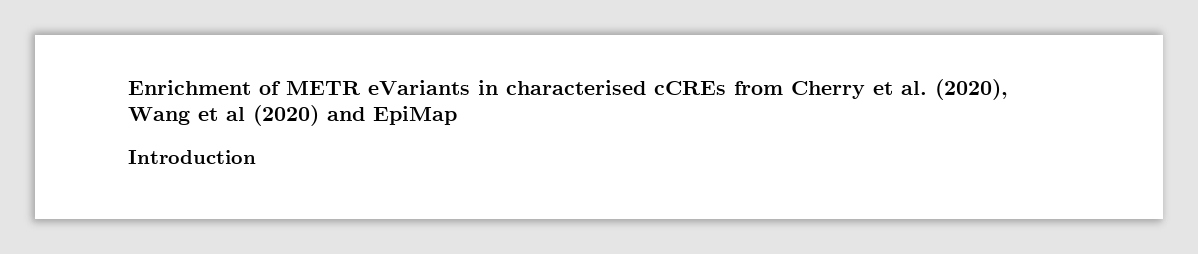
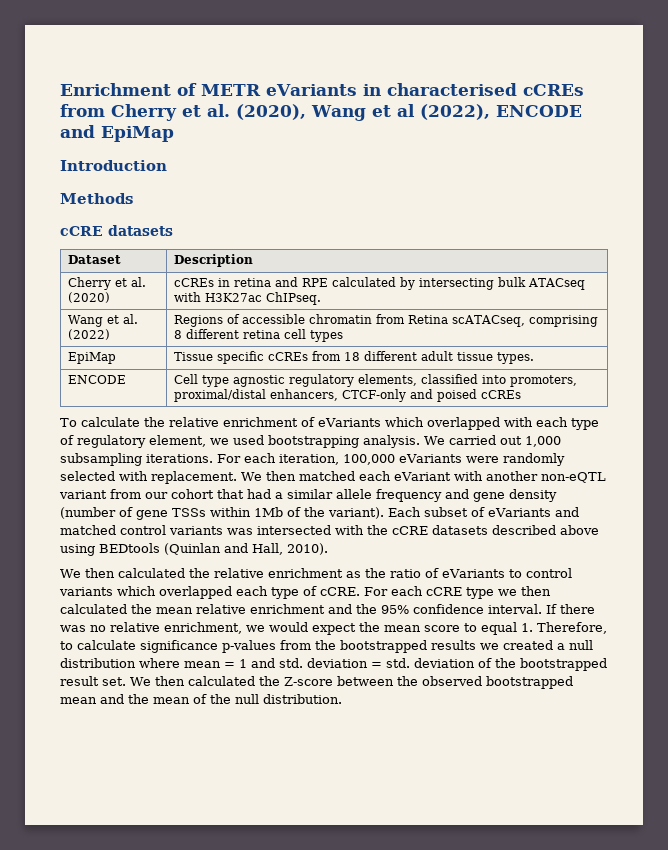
- Enrichment of METR eVariants in characterised cCREs from Cherry et al. (2020), Wang et al (2020) and EpiMap
+ Enrichment of METR eVariants in characterised cCREs from Cherry et al. (2020), Wang et al (2022), ENCODE and EpiMap
+ Methods
+ cCRE datasets
+ Dataset | Description
+ Cherry et al. (2020) | cCREs in retina and RPE calculated by intersecting bulk ATACseq with H3K27ac ChIPseq.
+ Wang et al. (2022) | Regions of accessible chromatin from Retina scATACseq, comprising 8 different retina cell types
+ EpiMap | Tissue specific cCREs from 18 different adult tissue types.
+ ENCODE | Cell type agnostic regulatory elements, classified into promoters, proximal/distal enhancers, CTCF-only and poised cCREs
+ To calculate the relative enrichment of eVariants which overlapped with each type of regulatory element, we used bootstrapping analysis. We carried out 1,000 subsampling iterations. For each iteration, 100,000 eVariants were randomly selected with replacement. We then matched each eVariant with another non-eQTL variant from our cohort that had a similar allele frequency and gene density (number of gene TSSs within 1Mb of the variant). Each subset of eVariants and matched control variants was intersected with the cCRE datasets described above using BEDtools (Quinlan and Hall, 2010).
+ We then calculated the relative enrichment as the ratio of eVariants to control variants which overlapped each type of cCRE. For each cCRE type we then calculated the mean relative enrichment and the 95% confidence interval. If there was no relative enrichment, we would expect the mean score to equal 1. Therefore, to calculate significance p-values from the bootstrapped results we created a null distribution where mean = 1 and std. deviation = std. deviation of the bootstrapped result set. We then calculated the Z-score between the observed bootstrapped mean and the mean of the null distribution.

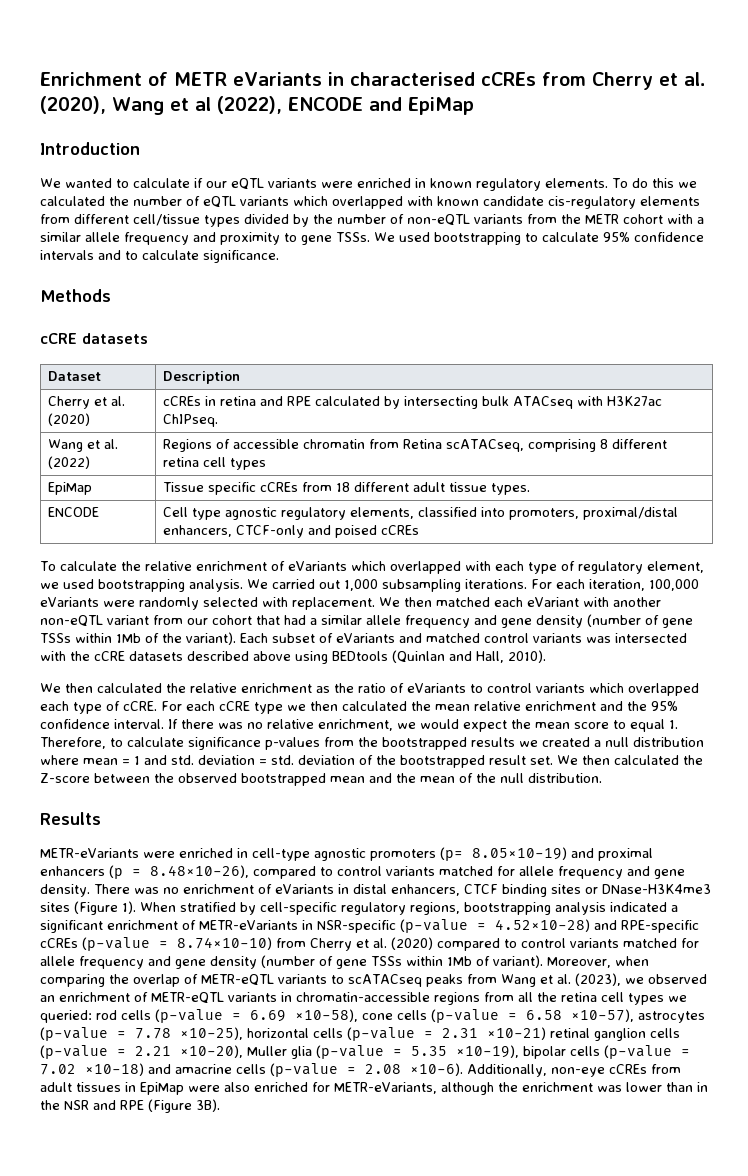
+ We wanted to calculate if our eQTL variants were enriched in known regulatory elements. To do this we calculated the number of eQTL variants which overlapped with known candidate cis-regulatory elements from different cell/tissue types divided by the number of non-eQTL variants from the METR cohort with a similar allele frequency and proximity to gene TSSs. We used bootstrapping to calculate 95% confidence intervals and to calculate significance.
+ Results
+ METR-eVariants were enriched in cell-type agnostic promoters (p= 8.05×10-19) and proximal enhancers (p = 8.48×10-26), compared to control variants matched for allele frequency and gene density. There was no enrichment of eVariants in distal enhancers, CTCF binding sites or DNase-H3K4me3 sites (Figure 1). When stratified by cell-specific regulatory regions, bootstrapping analysis indicated a significant enrichment of METR-eVariants in NSR-specific (p-value = 4.52×10-28) and RPE-specific cCREs (p-value = 8.74×10-10) from Cherry et al. (2020) compared to control variants matched for allele frequency and gene density (number of gene TSSs within 1Mb of variant). Moreover, when comparing the overlap of METR-eQTL variants to scATACseq peaks from Wang et al. (2023), we observed an enrichment of METR-eQTL variants in chromatin-accessible regions from all the retina cell types we queried: rod cells (p-value = 6.69 ×10-58), cone cells (p-value = 6.58 ×10-57), astrocytes (p-value = 7.78 ×10-25), horizontal cells (p-value = 2.31 ×10-21) retinal ganglion cells (p-value = 2.21 ×10-20), Muller glia (p-value = 5.35 ×10-19), bipolar cells (p-value = 7.02 ×10-18) and amacrine cells (p-value = 2.08 ×10-6). Additionally, non-eye cCREs from adult tissues in EpiMap were also enriched for METR-eVariants, although the enrichment was lower than in the NSR and RPE (Figure 3B).

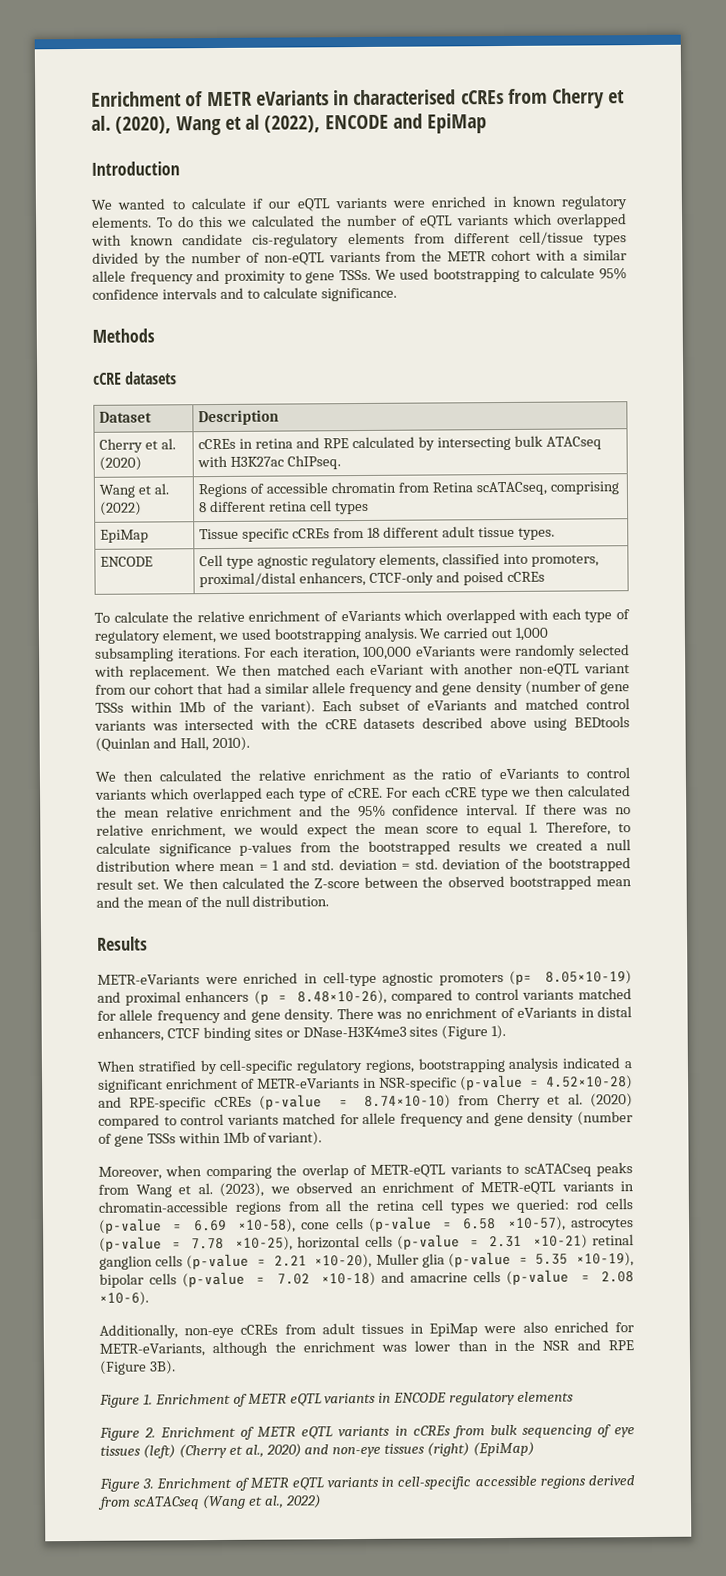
- There was no enrichment of eVariants in distal enhancers, CTCF binding sites or DNase-H3K4me3 sites (Figure 1). When stratified by cell-specific regulatory regions, bootstrapping analysis indicated a significant enrichment of METR-eVariants in NSR-specific (p-value = 4.52×10-28) and RPE-specific cCREs (p-value = 8.74×10-10) from Cherry et al. (2020) compared to control variants matched for allele frequency and gene density (number of gene TSSs within 1Mb of variant). Moreover, when comparing the overlap of METR-eQTL variants to scATACseq peaks from Wang et al. (2023), we observed an enrichment of METR-eQTL variants in chromatin-accessible regions from all the retina cell types we queried:
+ There was no enrichment of eVariants in distal enhancers, CTCF binding sites or DNase-H3K4me3 sites (Figure 1).
+ When stratified by cell-specific regulatory regions, bootstrapping analysis indicated a significant enrichment of METR-eVariants in NSR-specific (p-value = 4.52×10-28) and RPE-specific cCREs (p-value = 8.74×10-10) from Cherry et al. (2020) compared to control variants matched for allele frequency and gene density (number of gene TSSs within 1Mb of variant).
+ Moreover, when comparing the overlap of METR-eQTL variants to scATACseq peaks from Wang et al. (2023), we observed an enrichment of METR-eQTL variants in chromatin-accessible regions from all the retina cell types we queried:
- rod cells (p-value = 6.69 ×10-58), cone cells (p-value = 6.58 ×10-57), astrocytes (p-value = 7.78 ×10-25), horizontal cells (p-value = 2.31 ×10-21) retinal ganglion cells (p-value = 2.21 ×10-20), Muller glia (p-value = 5.35 ×10-19), bipolar cells (p-value = 7.02 ×10-18) and amacrine cells (p-value = 2.08 ×10-6). Additionally, non-eye cCREs from adult tissues in EpiMap were also enriched for METR-eVariants, although the enrichment was lower than in the NSR and RPE (Figure 3B).
+ rod cells (p-value = 6.69 ×10-58), cone cells (p-value = 6.58 ×10-57), astrocytes (p-value = 7.78 ×10-25), horizontal cells (p-value = 2.31 ×10-21) retinal ganglion cells (p-value = 2.21 ×10-20), Muller glia (p-value = 5.35 ×10-19), bipolar cells (p-value = 7.02 ×10-18) and amacrine cells (p-value = 2.08 ×10-6).
+ Additionally, non-eye cCREs from adult tissues in EpiMap were also enriched for METR-eVariants, although the enrichment was lower than in the NSR and RPE (Figure 3B).
+ Figure 1. Enrichment of METR eQTL variants in ENCODE regulatory elements
+ Figure 2. Enrichment of METR eQTL variants in cCREs from bulk sequencing of eye tissues (left) (Cherry et al., 2020) and non-eye tissues (right) (EpiMap)
+ Figure 3. Enrichment of METR eQTL variants in cell-specific accessible regions derived from scATACseq (Wang et al., 2022)

